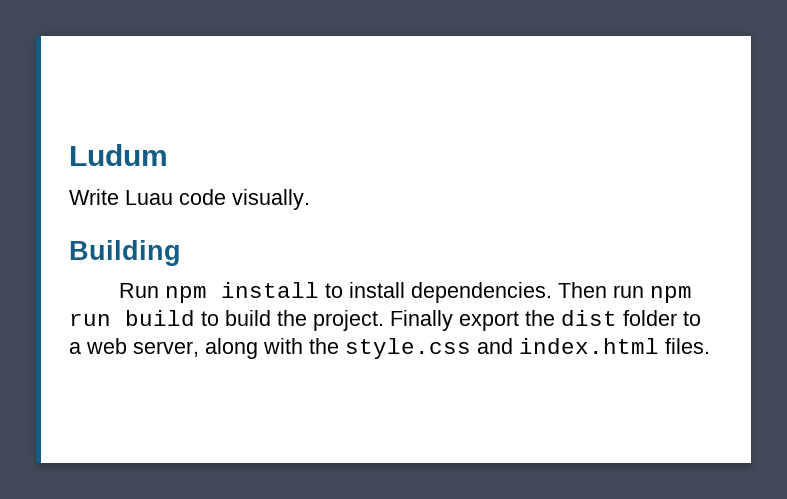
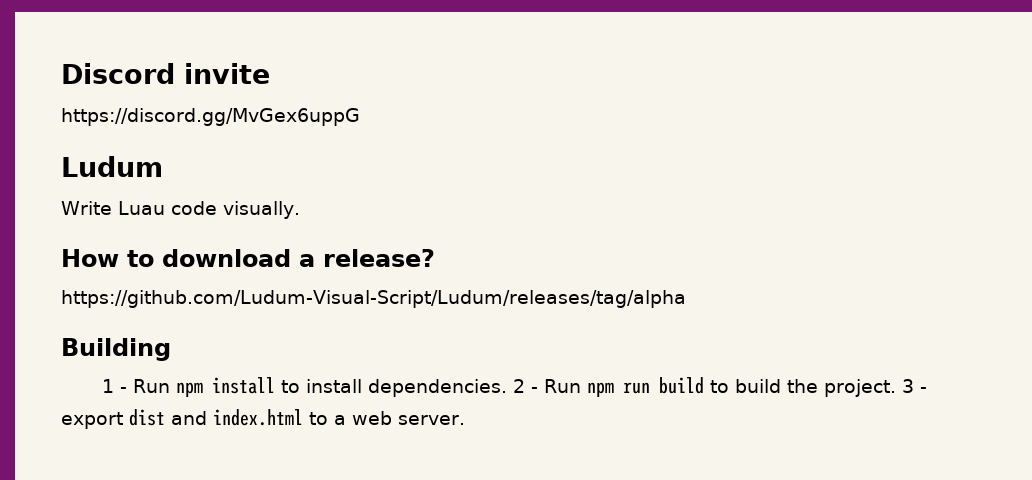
+ Discord invite
+ https://discord.gg/MvGex6uppG
+ How to download a release?
+ https://github.com/Ludum-Visual-Script/Ludum/releases/tag/alpha
- Run npm install to install dependencies.
+ 1 - Run npm install to install dependencies.
- Then run npm run build to build the project.
+ 2 - Run npm run build to build the project.
- Finally export the dist folder to a web server, along with the style.css and index.html files.
+ 3 - export dist and index.html to a web server.

